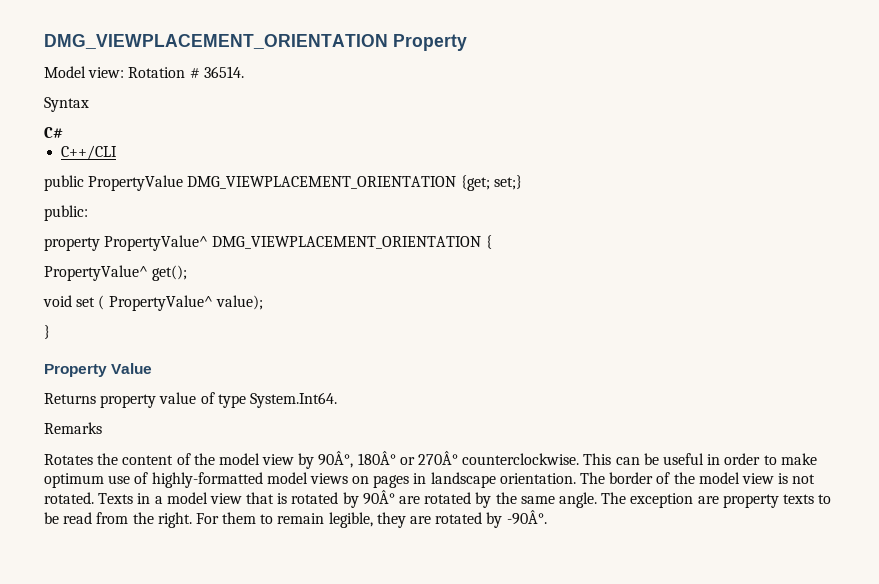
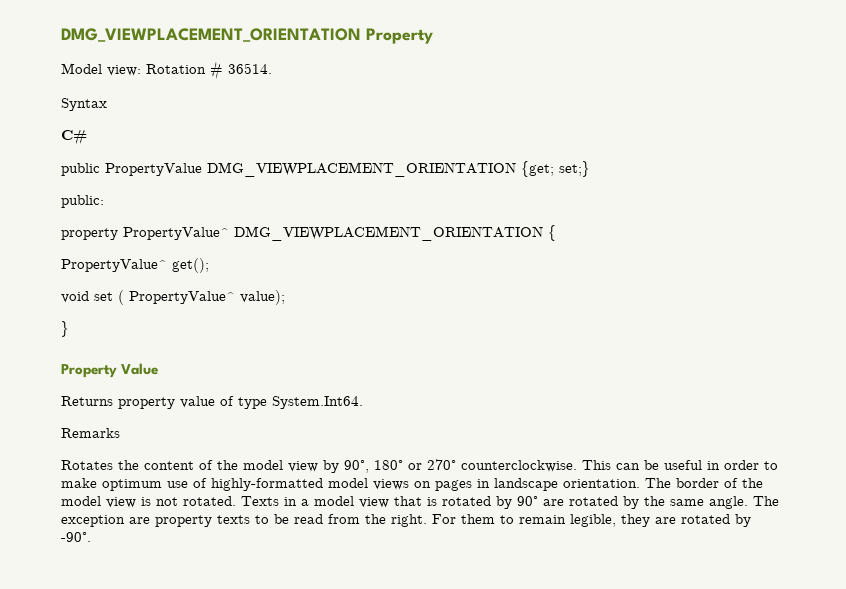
- C++/CLI
- Rotates the content of the model view by 90Â°, 180Â° or 270Â° counterclockwise.
+ Rotates the content of the model view by 90°, 180° or 270° counterclockwise.
- Texts in a model view that is rotated by 90Â° are rotated by the same angle.
+ Texts in a model view that is rotated by 90° are rotated by the same angle.
- For them to remain legible, they are rotated by -90Â°.
+ For them to remain legible, they are rotated by -90°.

